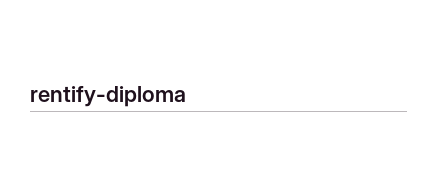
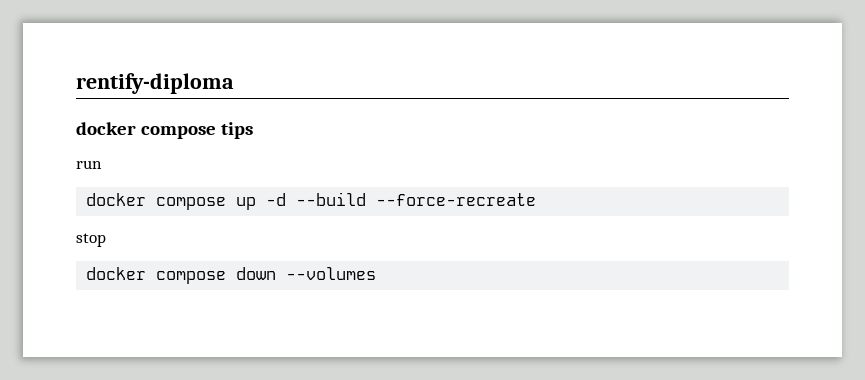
+ docker compose tips
+ run
+ docker compose up -d --build --force-recreate
+ stop
+ docker compose down --volumes

